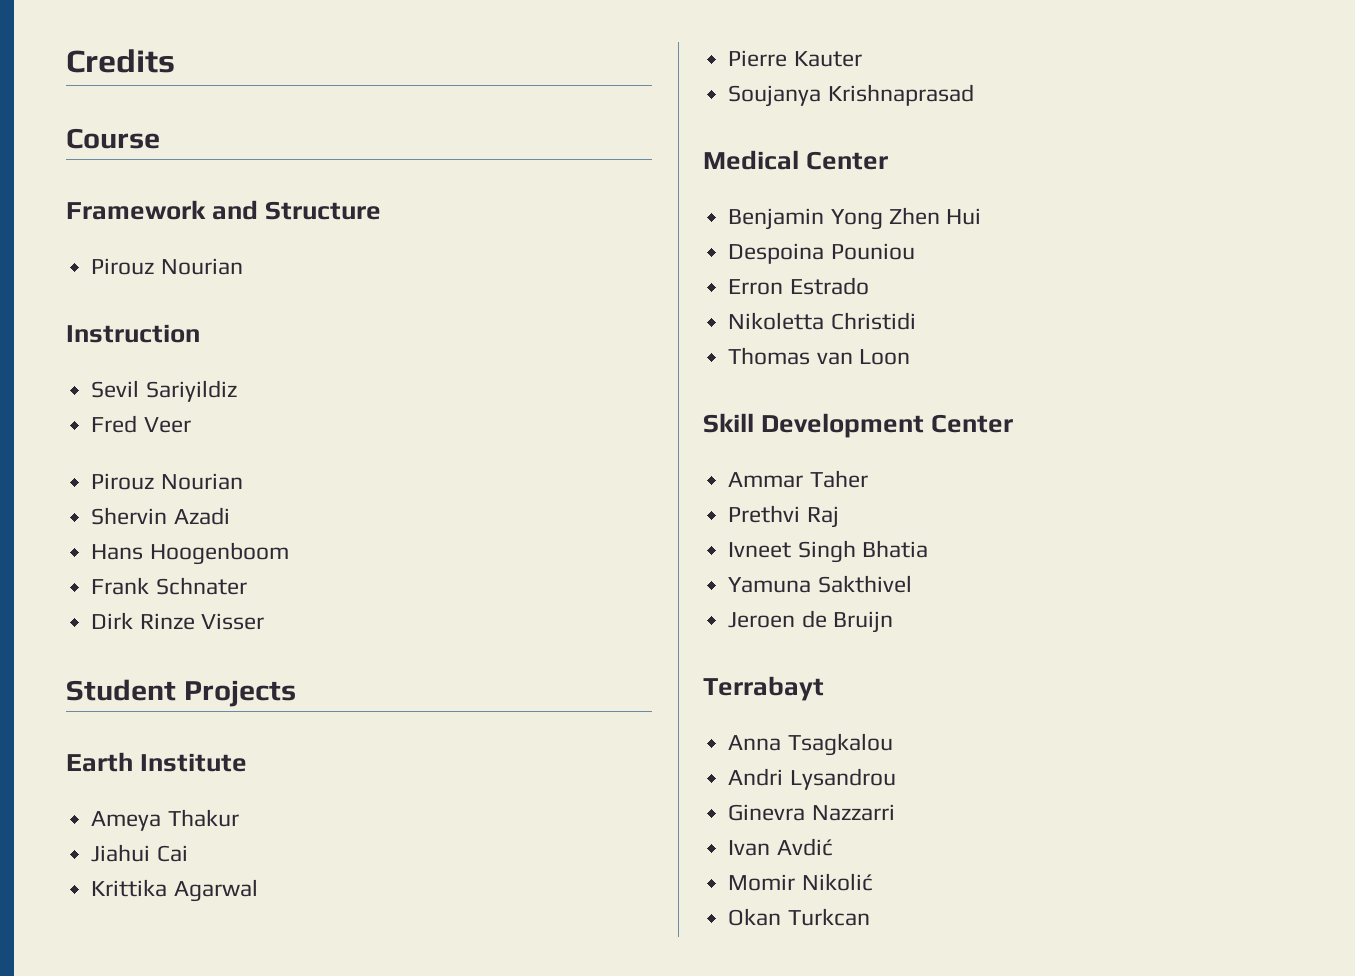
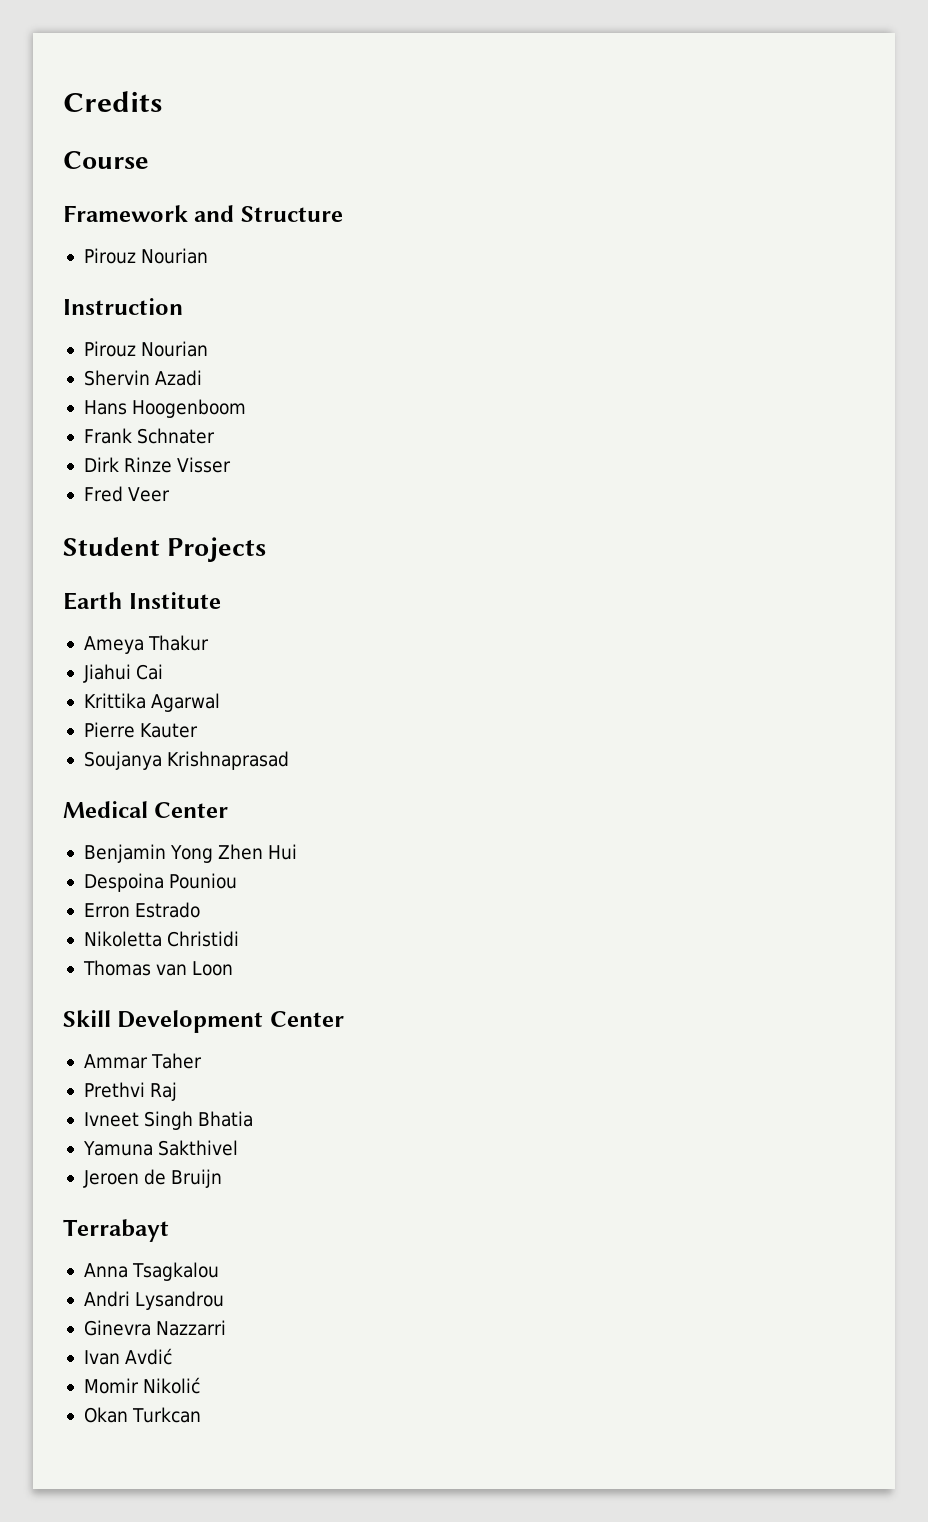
- Sevil Sariyildiz
- Fred Veer
+ Fred Veer

